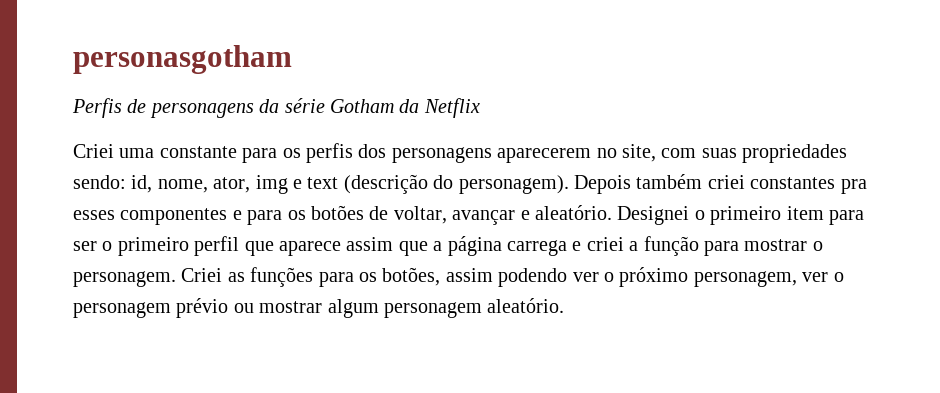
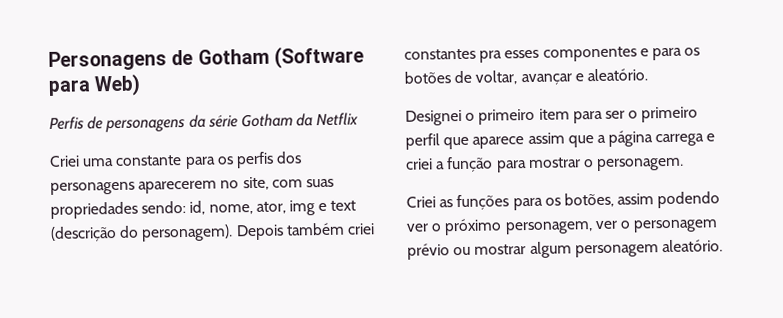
- personasgotham
+ Personagens de Gotham (Software para Web)
- Depois também criei constantes pra esses componentes e para os botões de voltar, avançar e aleatório. Designei o primeiro item para ser o primeiro perfil que aparece assim que a página carrega e criei a função para mostrar o personagem. Criei as funções para os botões, assim podendo ver o próximo personagem, ver o personagem prévio ou mostrar algum personagem aleatório.
+ Depois também criei constantes pra esses componentes e para os botões de voltar, avançar e aleatório.
+ Designei o primeiro item para ser o primeiro perfil que aparece assim que a página carrega e criei a função para mostrar o personagem.
+ Criei as funções para os botões, assim podendo ver o próximo personagem, ver o personagem prévio ou mostrar algum personagem aleatório.

